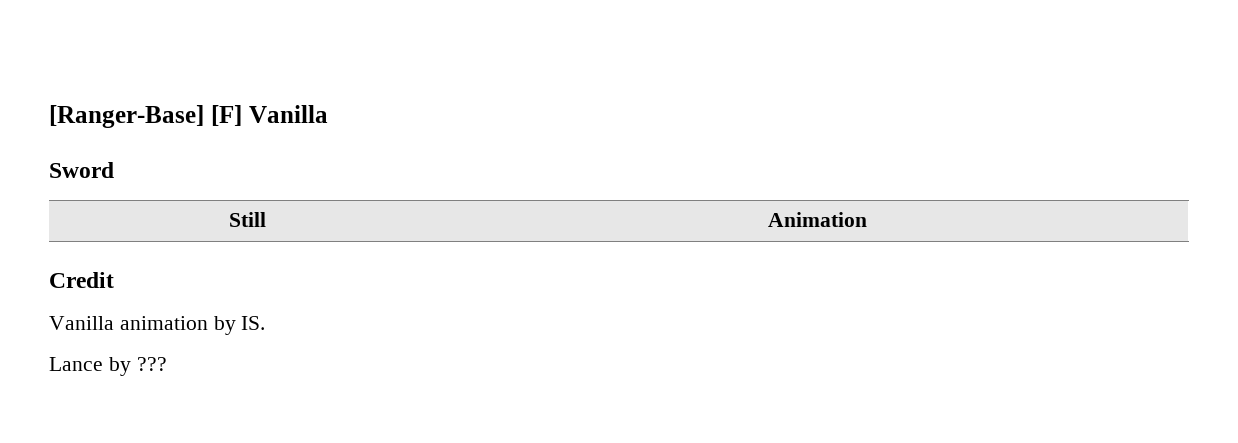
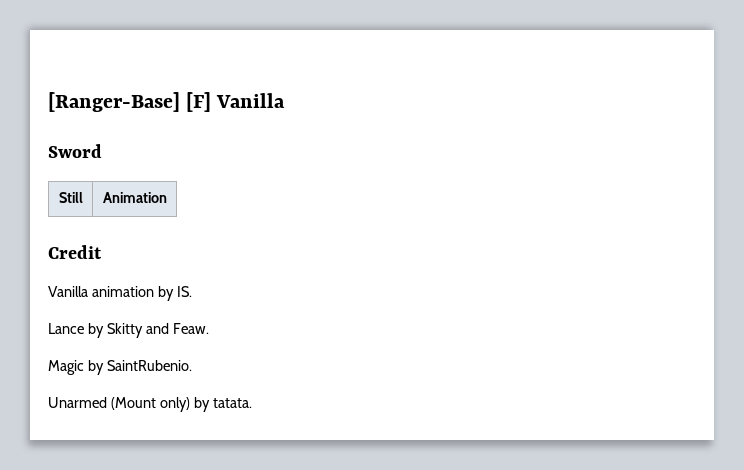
- Lance by ???
+ Lance by Skitty and Feaw.
+ Magic by SaintRubenio.
+ Unarmed (Mount only) by tatata.

